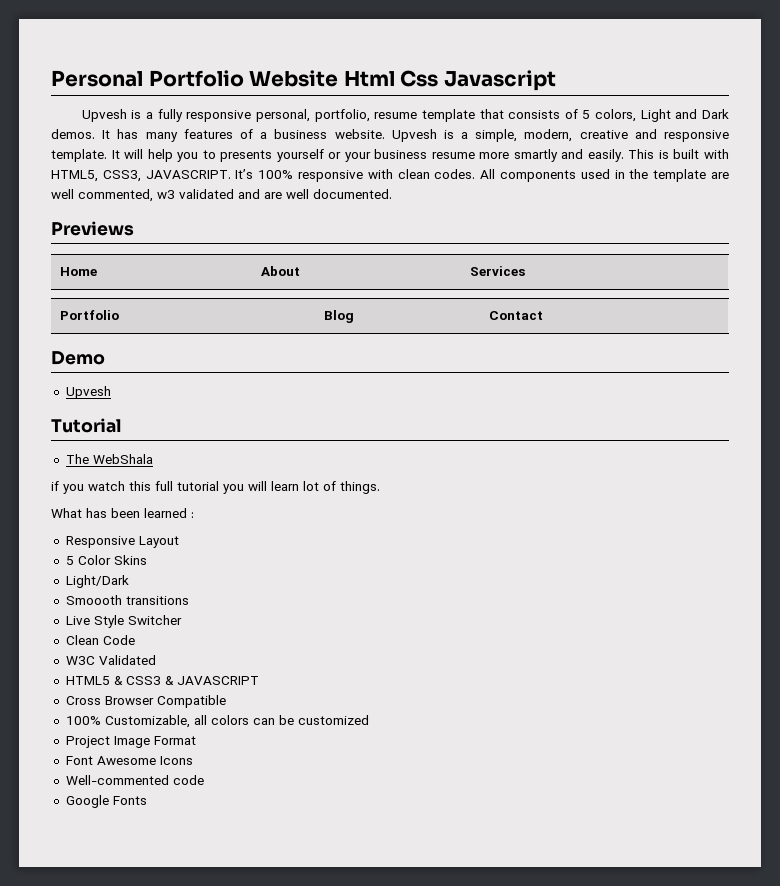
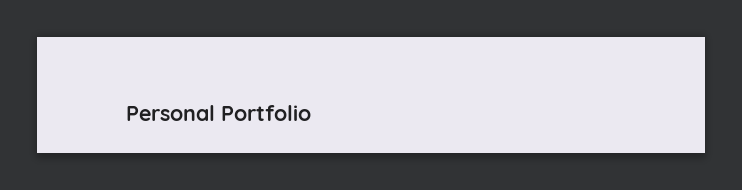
- Personal Portfolio Website Html Css Javascript
- Upvesh is a fully responsive personal, portfolio, resume template that consists of 5 colors, Light and Dark demos. It has many features of a business website. Upvesh is a simple, modern, creative and responsive template. It will help you to presents yourself or your business resume more smartly and easily. This is built with HTML5, CSS3, JAVASCRIPT. It’s 100% responsive with clean codes. All components used in the template are well commented, w3 validated and are well documented.
- Previews
- Home | About | Services
- Portfolio | Blog | Contact
- Demo
- Upvesh
- Tutorial
- The WebShala
- if you watch this full tutorial you will learn lot of things.
- What has been learned :
- Responsive Layout
- 5 Color Skins
- Light/Dark
- Smoooth transitions
- Live Style Switcher
- Clean Code
- W3C Validated
- HTML5 & CSS3 & JAVASCRIPT
- Cross Browser Compatible
- 100% Customizable, all colors can be customized
- Project Image Format
- Font Awesome Icons
- Well-commented code
- Google Fonts
+ Personal Portfolio

